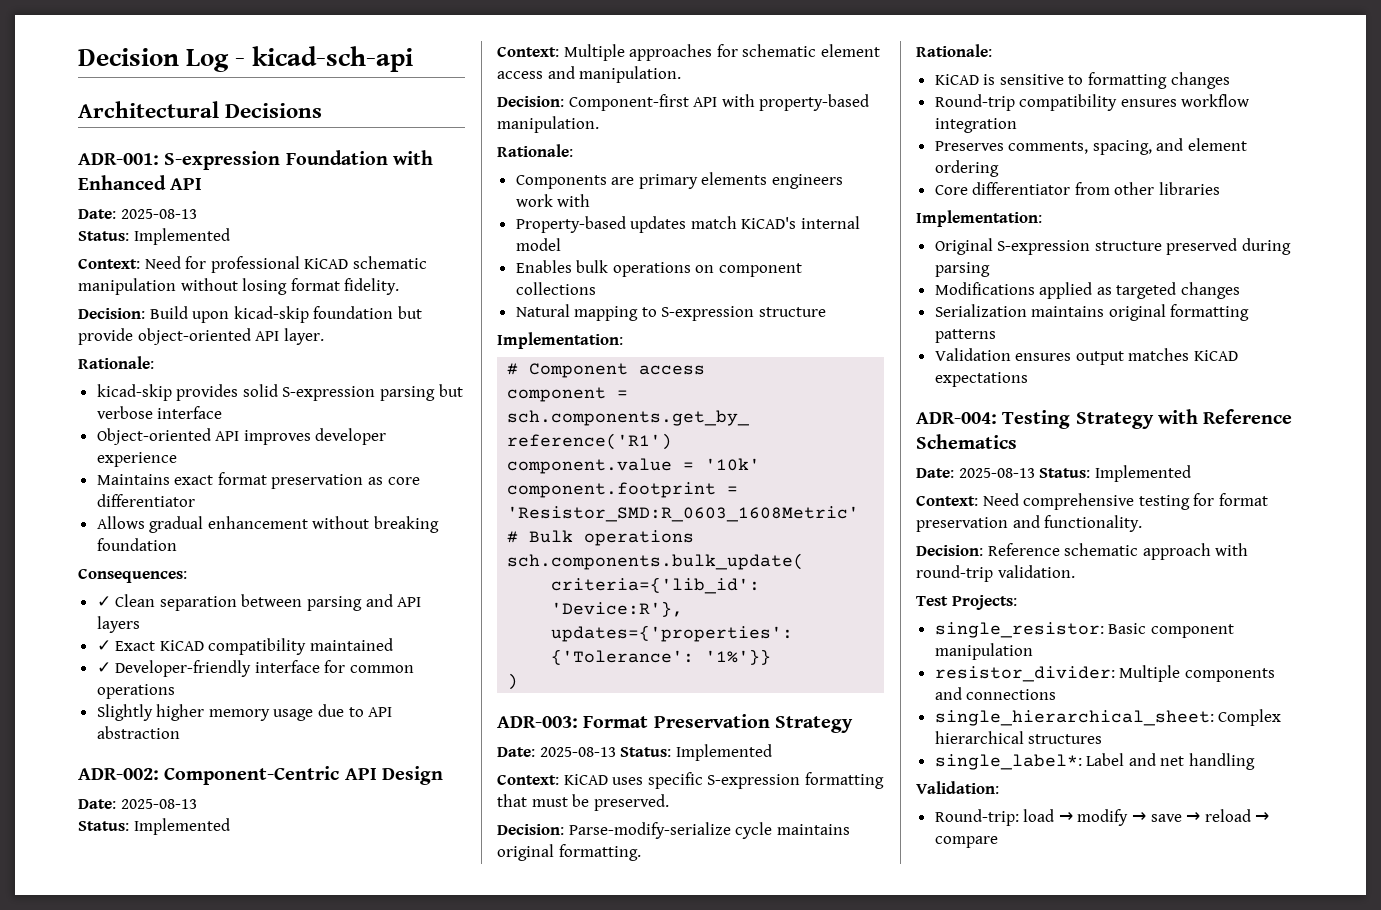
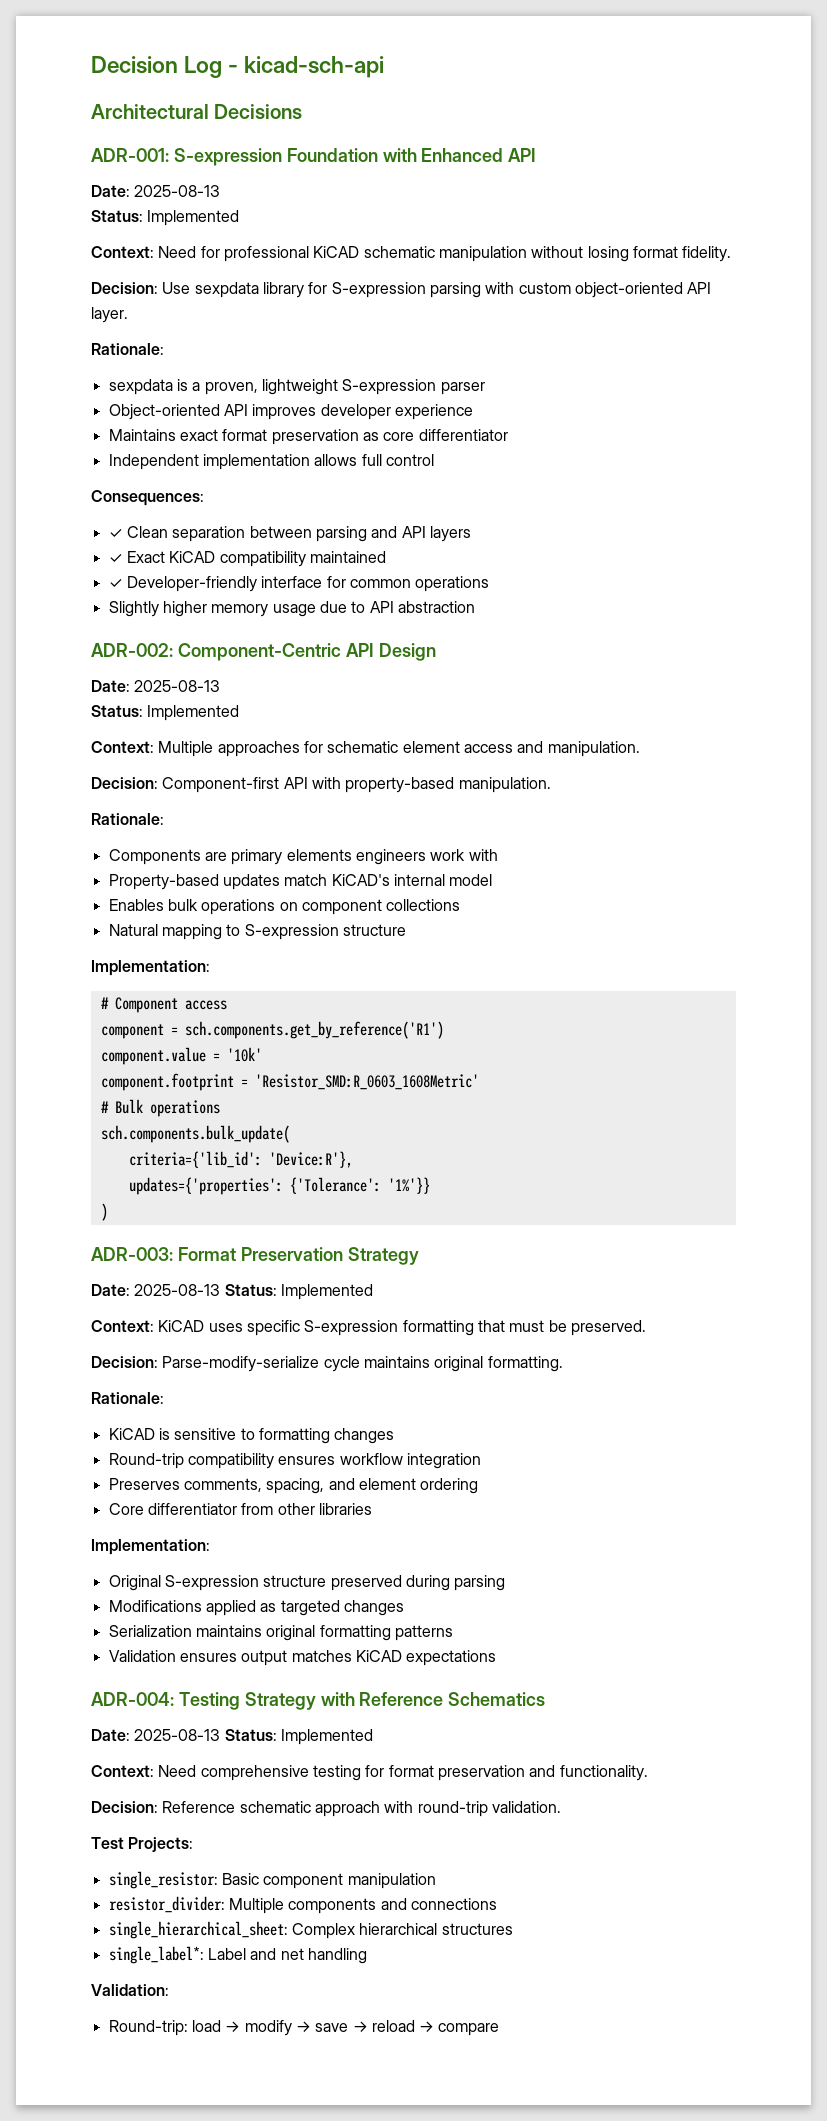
- Decision: Build upon kicad-skip foundation but provide object-oriented API layer.
+ Decision: Use sexpdata library for S-expression parsing with custom object-oriented API layer.
  Rationale:
- kicad-skip provides solid S-expression parsing but verbose interface
+ sexpdata is a proven, lightweight S-expression parser
- Allows gradual enhancement without breaking foundation
+ Independent implementation allows full control

